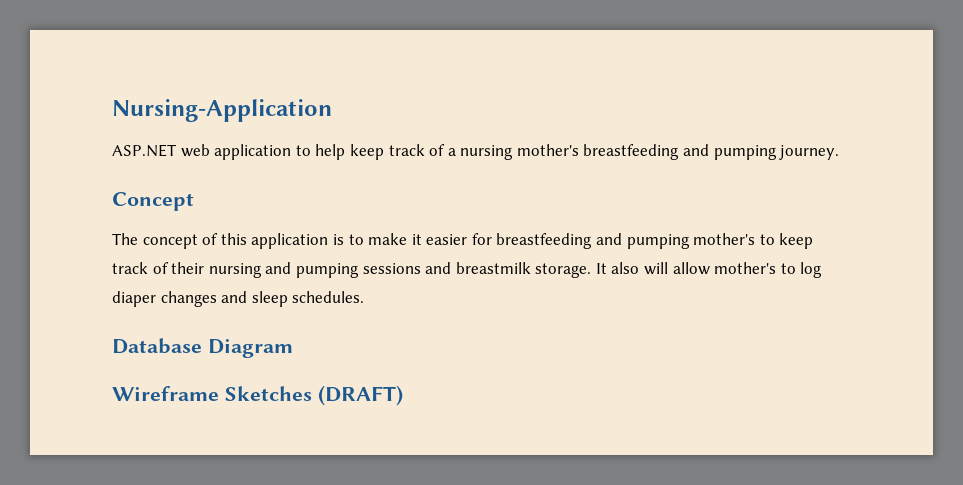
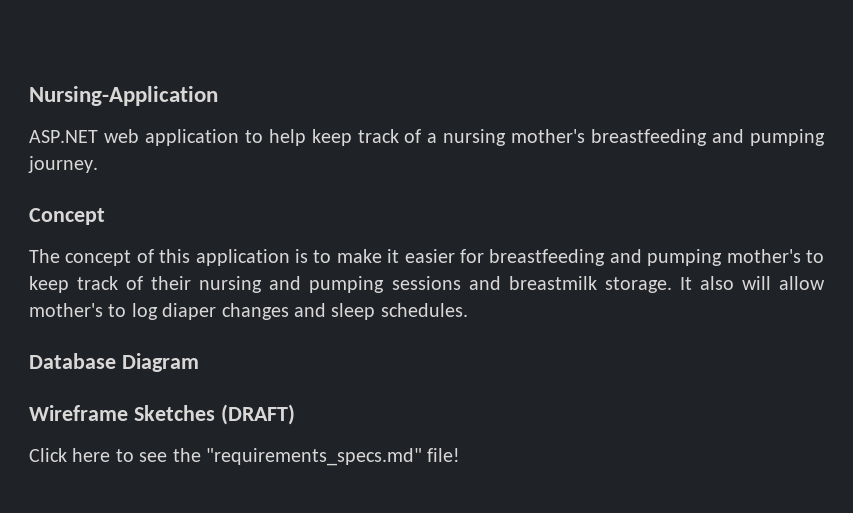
+ Click here to see the "requirements_specs.md" file!

